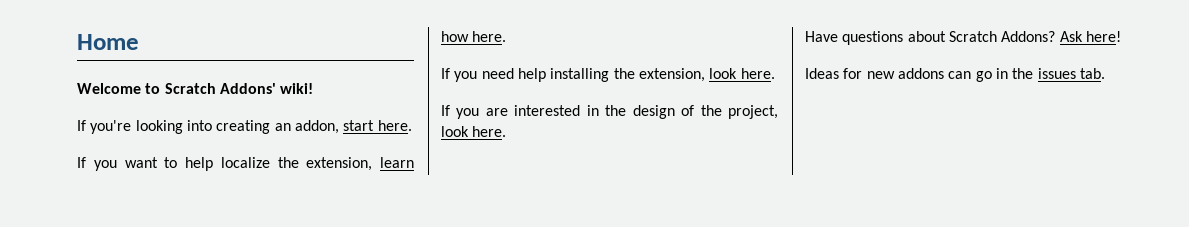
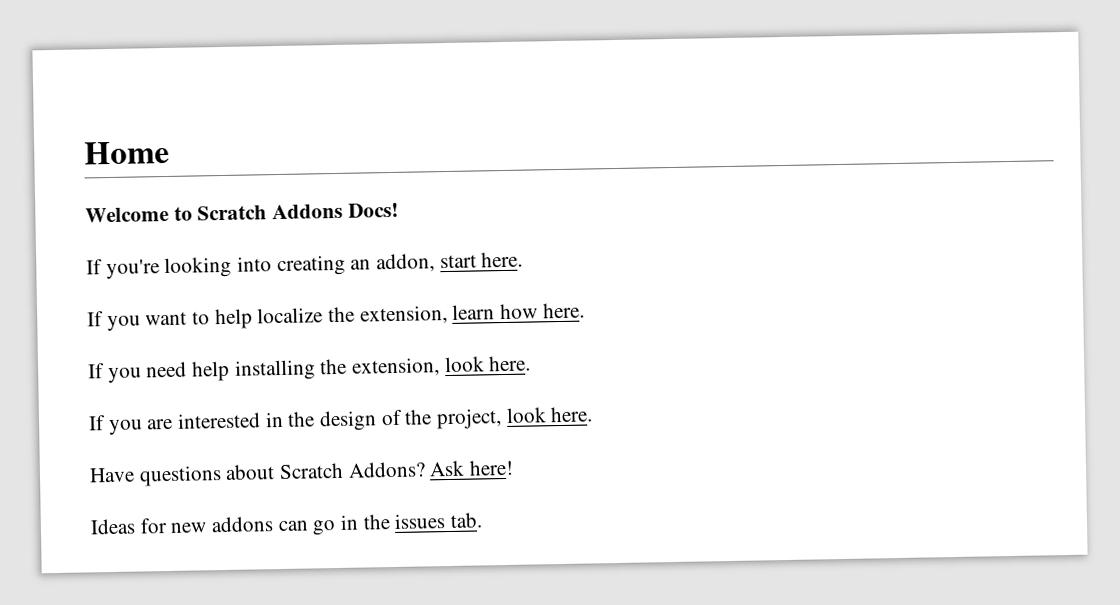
- Welcome to Scratch Addons' wiki!
+ Welcome to Scratch Addons Docs!

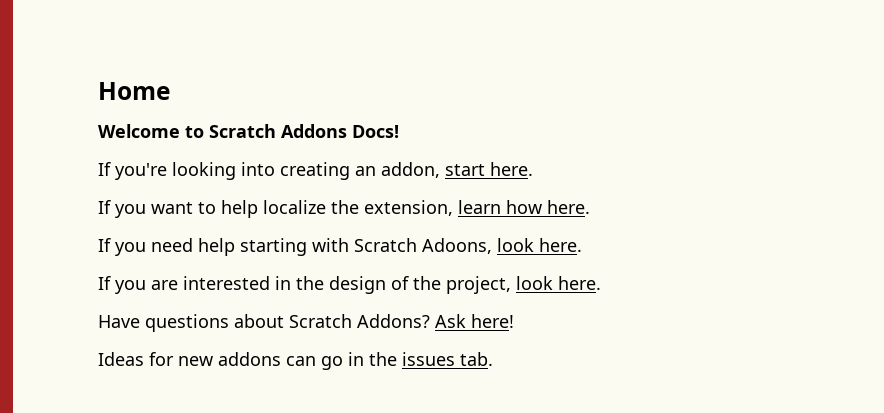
- If you need help installing the extension, look here.
+ If you need help starting with Scratch Adoons, look here.

